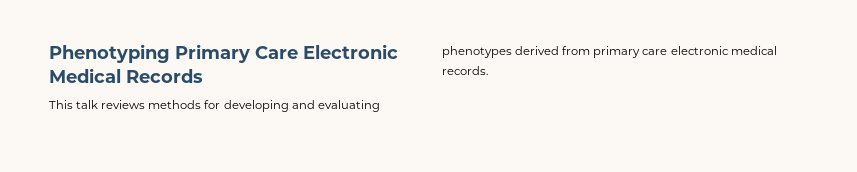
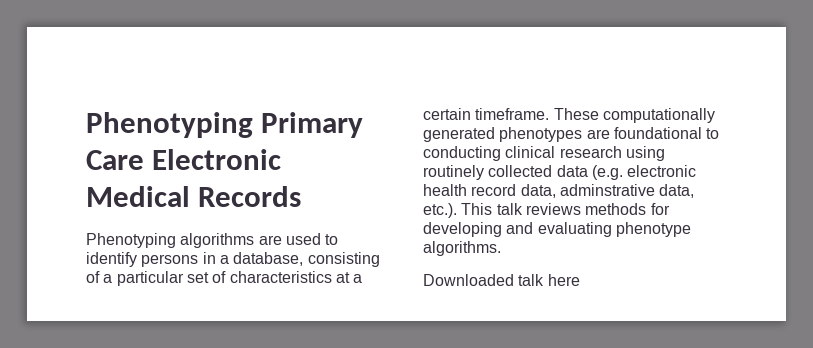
- This talk reviews methods for developing and evaluating phenotypes derived from primary care electronic medical records.
+ Phenotyping algorithms are used to identify persons in a database, consisting of a particular set of characteristics at a certain timeframe. These computationally generated phenotypes are foundational to conducting clinical research using routinely collected data (e.g. electronic health record data, adminstrative data, etc.). This talk reviews methods for developing and evaluating phenotype algorithms.
+ Downloaded talk here

